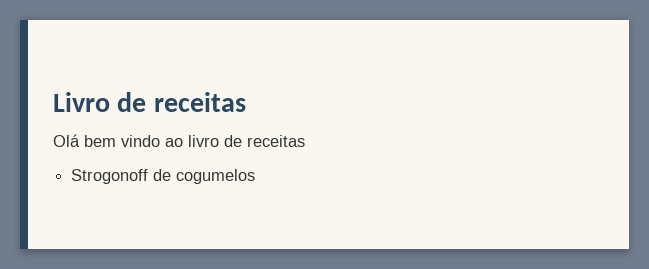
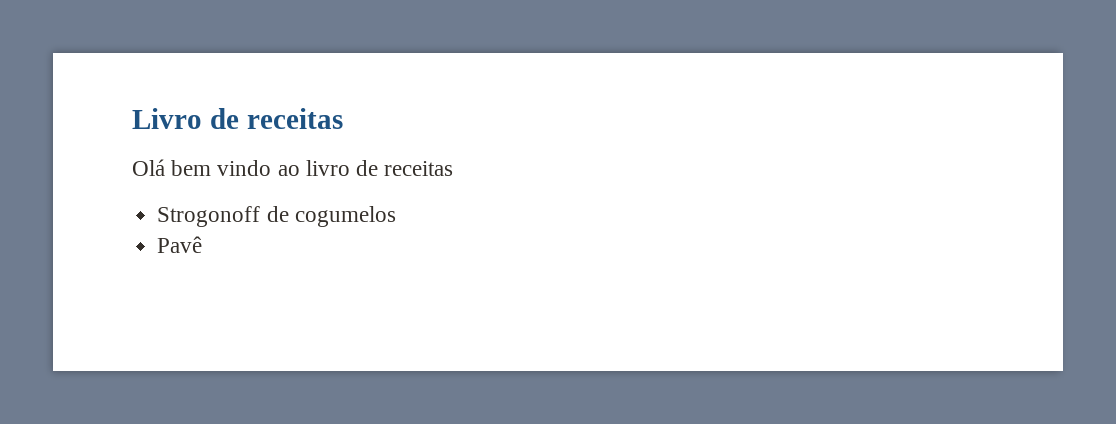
+ Pavê

